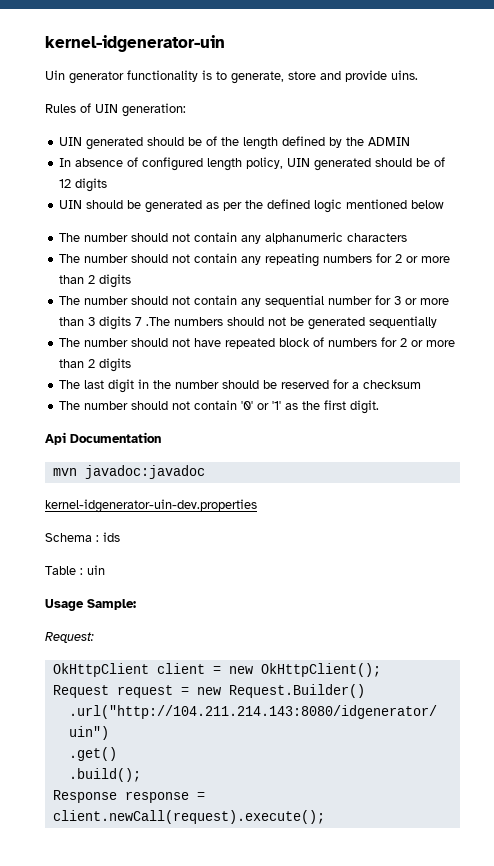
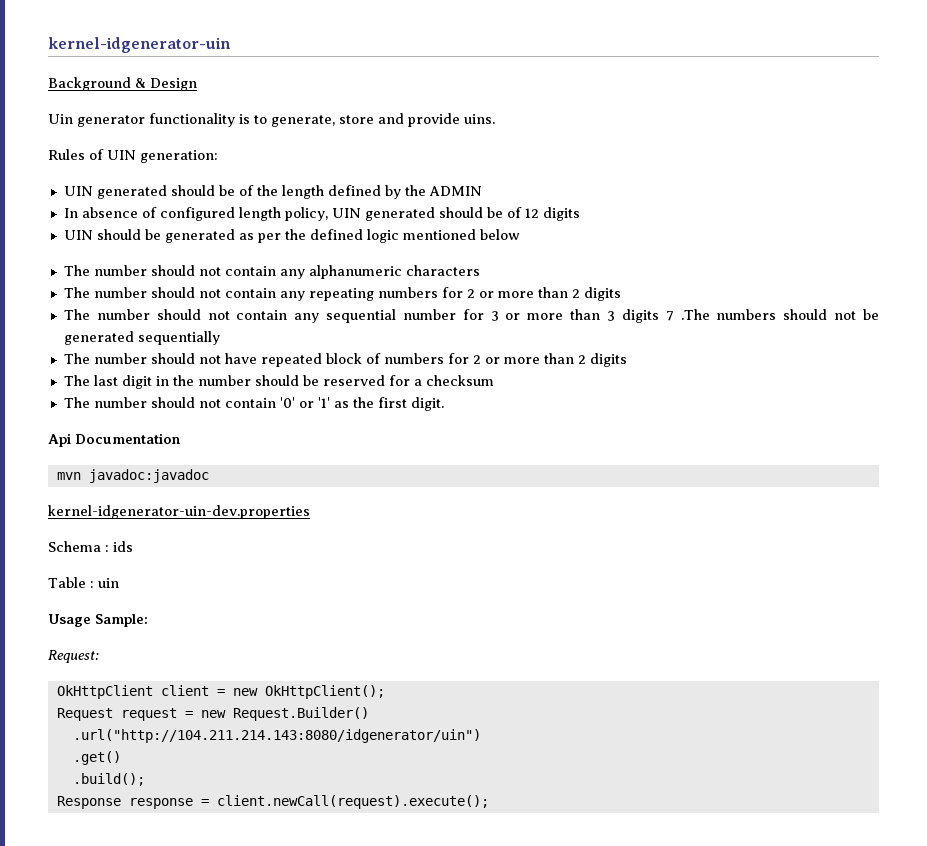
+ Background & Design

